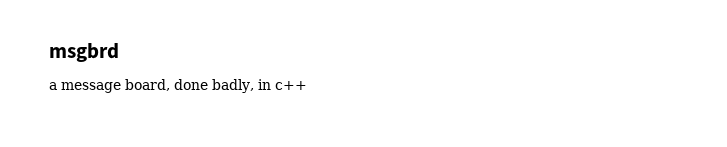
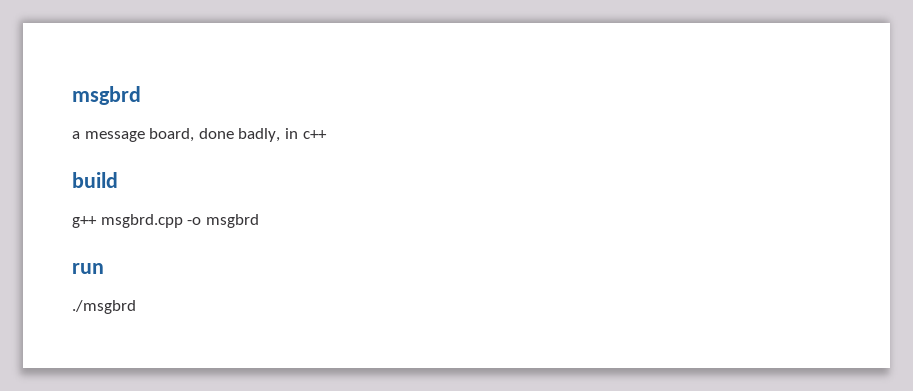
+ build
+ g++ msgbrd.cpp -o msgbrd
+ run
+ ./msgbrd

